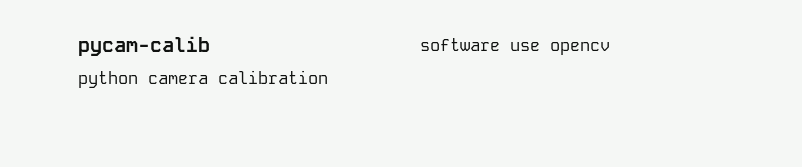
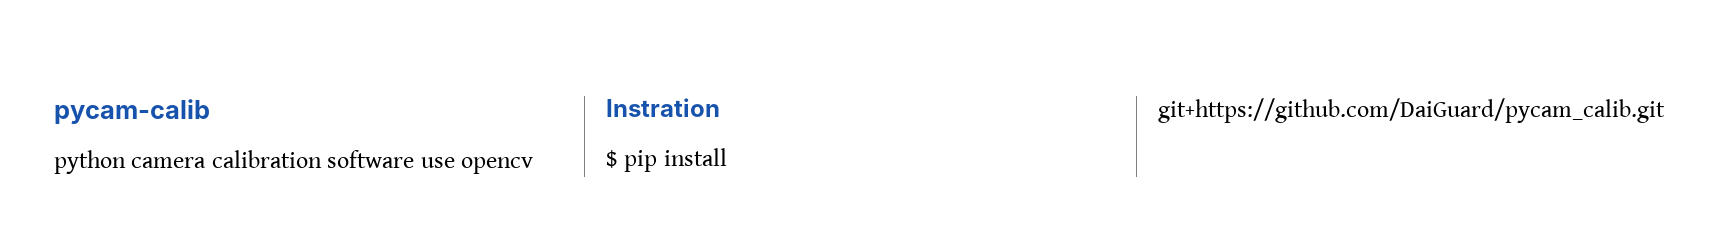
+ Instration
+ $ pip install git+https://github.com/DaiGuard/pycam_calib.git

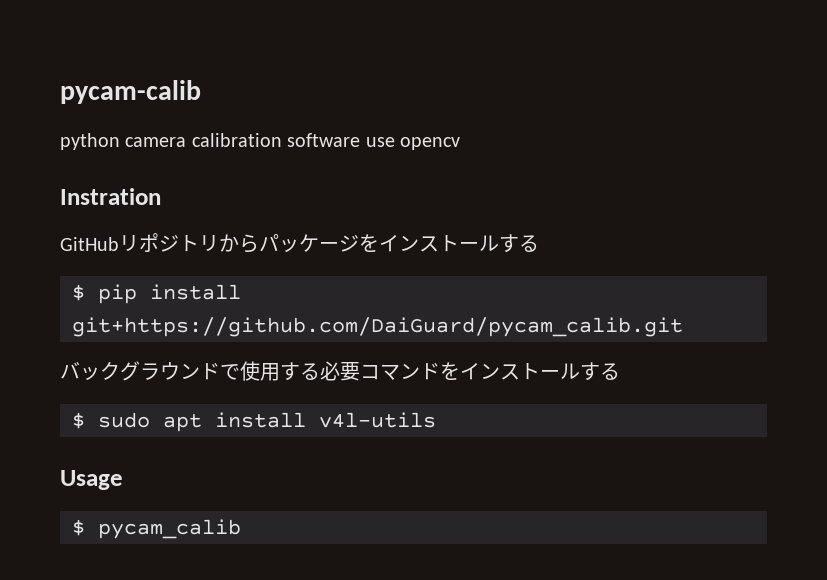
+ GitHubリポジトリからパッケージをインストールする
  $ pip install git+https://github.com/DaiGuard/pycam_calib.git
+ バックグラウンドで使用する必要コマンドをインストールする
+ $ sudo apt install v4l-utils
+ Usage
+ $ pycam_calib

